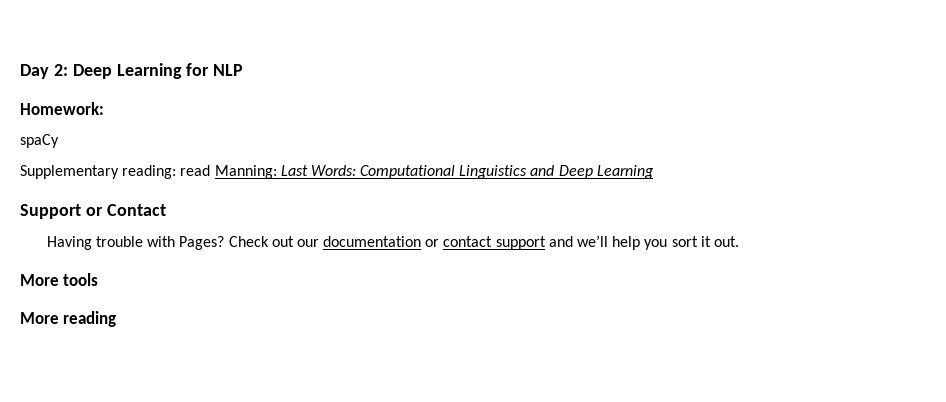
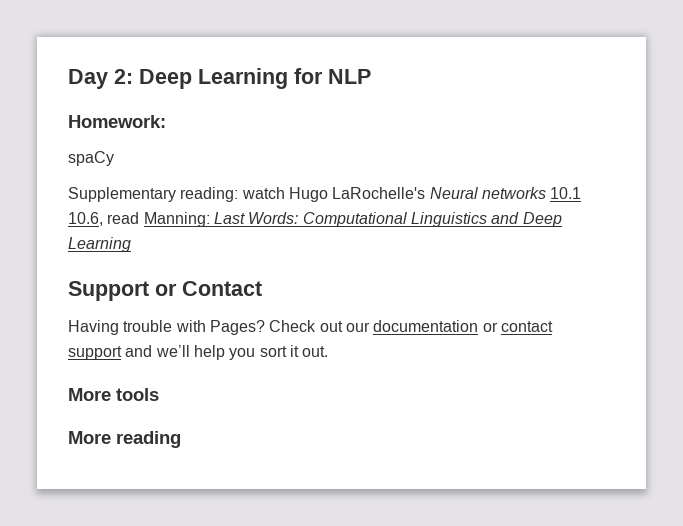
- Supplementary reading: read Manning: Last Words: Computational Linguistics and Deep Learning
+ Supplementary reading: watch Hugo LaRochelle's Neural networks 10.1 10.6, read Manning: Last Words: Computational Linguistics and Deep Learning

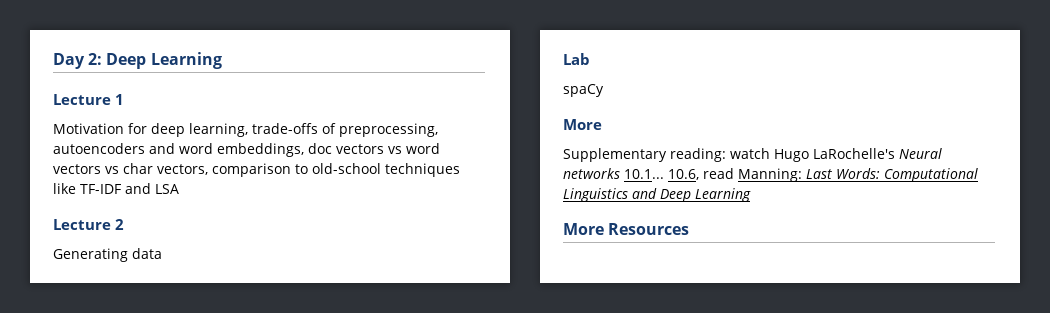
- Day 2: Deep Learning for NLP
- Homework:
+ Day 2: Deep Learning
+ Lecture 1
+ Motivation for deep learning, trade-offs of preprocessing, autoencoders and word embeddings, doc vectors vs word vectors vs char vectors, comparison to old-school techniques like TF-IDF and LSA
+ Lecture 2
+ Generating data
+ Lab
  spaCy
+ More
- Supplementary reading: watch Hugo LaRochelle's Neural networks 10.1 10.6, read Manning: Last Words: Computational Linguistics and Deep Learning
+ Supplementary reading: watch Hugo LaRochelle's Neural networks 10.1... 10.6, read Manning: Last Words: Computational Linguistics and Deep Learning
- Support or Contact
- Having trouble with Pages? Check out our documentation or contact support and we’ll help you sort it out.
- More tools
- More reading
+ More Resources

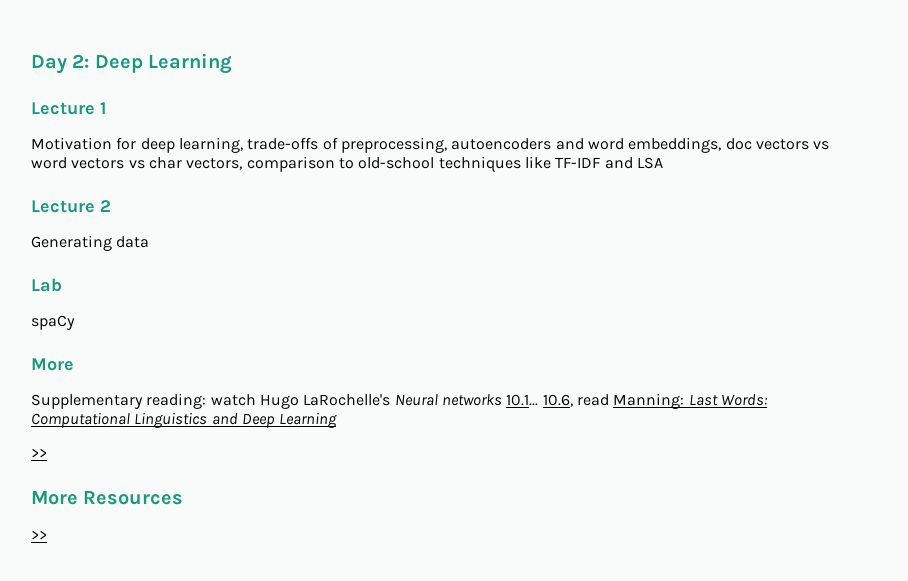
  10.6, read Manning: Last Words: Computational Linguistics and Deep Learning
+ >>
  More Resources
+ >>

